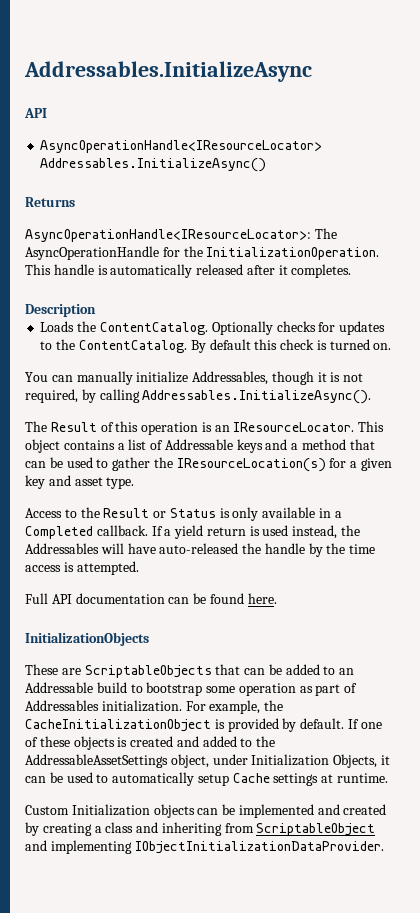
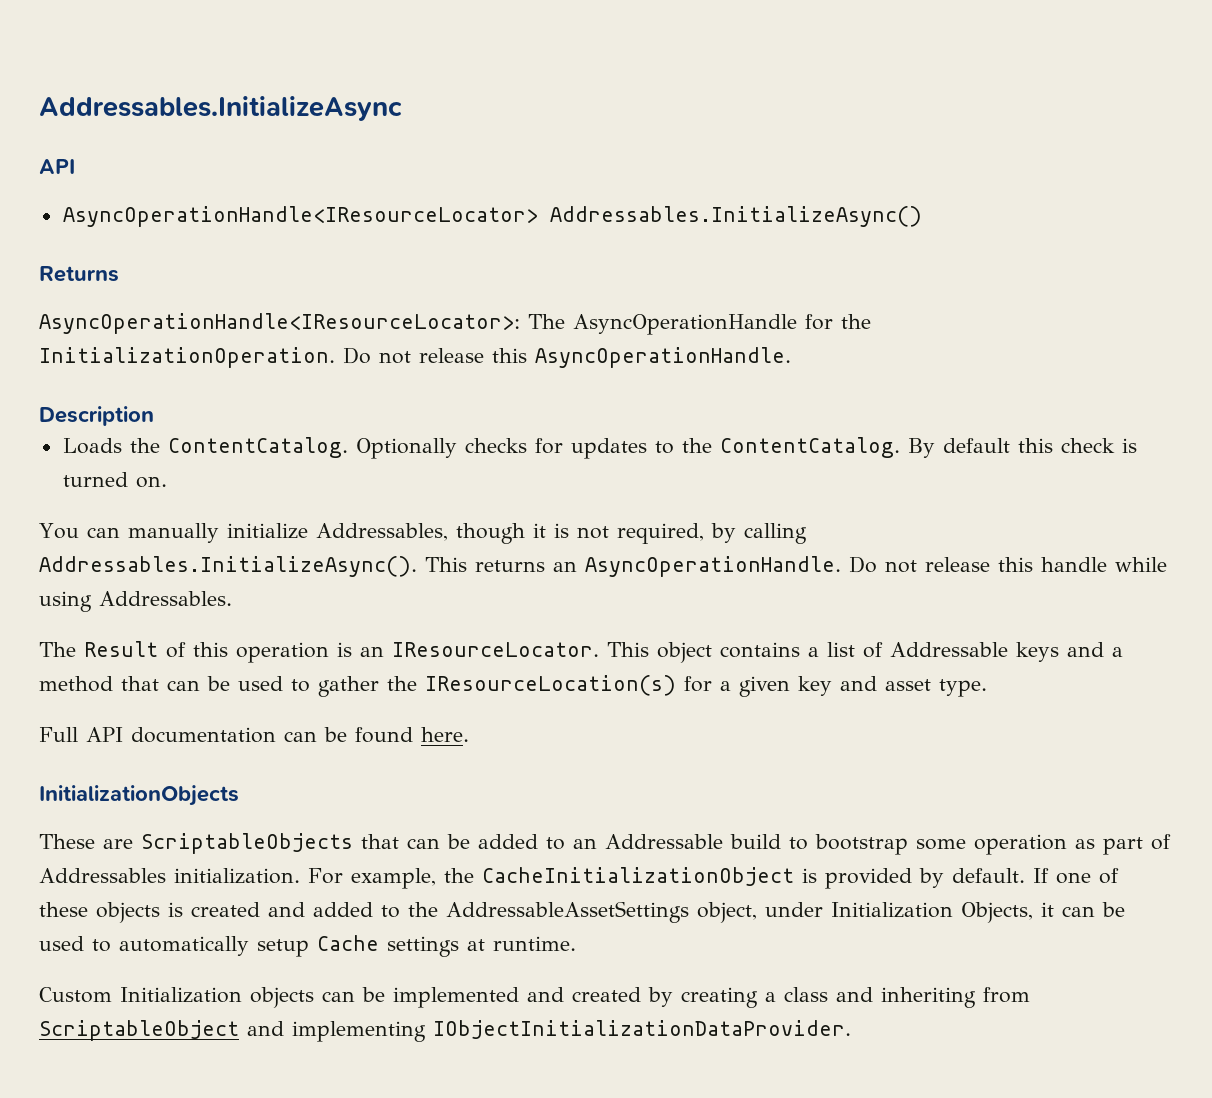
- This handle is automatically released after it completes.
+ Do not release this AsyncOperationHandle.
- You can manually initialize Addressables, though it is not required, by calling Addressables.InitializeAsync().
+ You can manually initialize Addressables, though it is not required, by calling Addressables.InitializeAsync(). This returns an AsyncOperationHandle. Do not release this handle while using Addressables.
- Access to the Result or Status is only available in a Completed callback. If a yield return is used instead, the Addressables will have auto-released the handle by the time access is attempted.

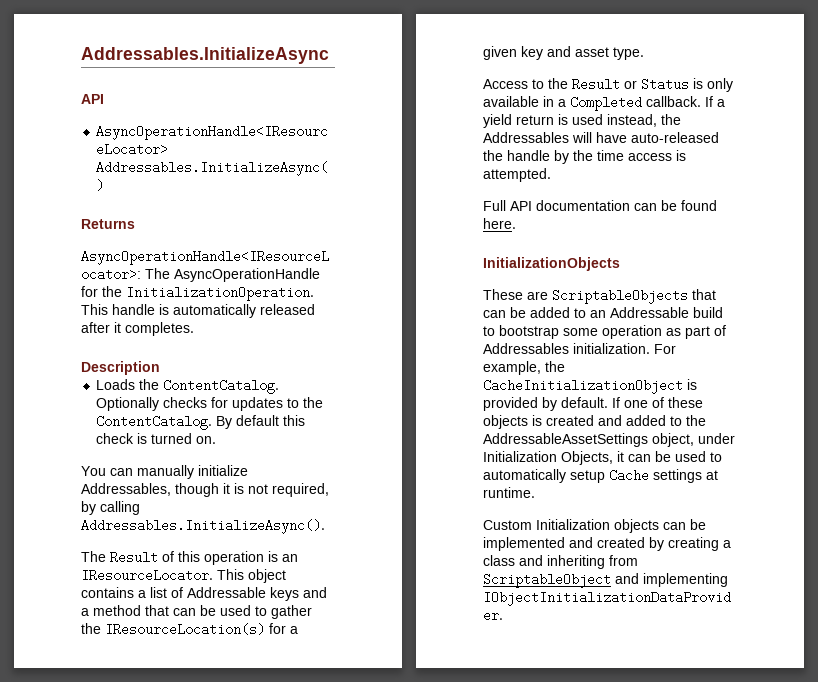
- Do not release this AsyncOperationHandle.
+ This handle is automatically released after it completes.
- You can manually initialize Addressables, though it is not required, by calling Addressables.InitializeAsync(). This returns an AsyncOperationHandle. Do not release this handle while using Addressables.
+ You can manually initialize Addressables, though it is not required, by calling Addressables.InitializeAsync().
+ Access to the Result or Status is only available in a Completed callback. If a yield return is used instead, the Addressables will have auto-released the handle by the time access is attempted.

